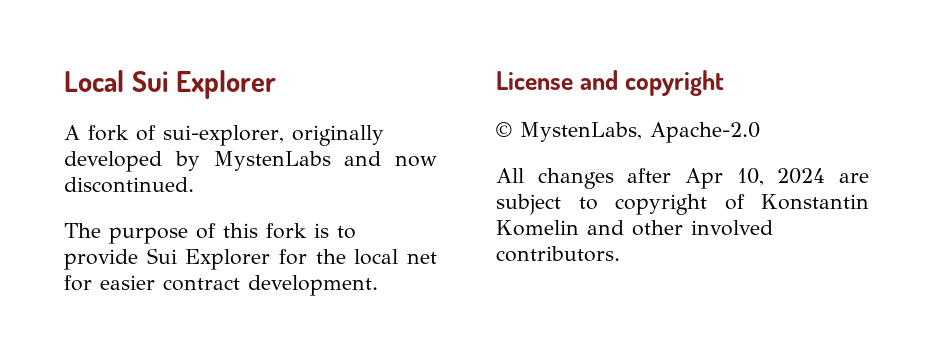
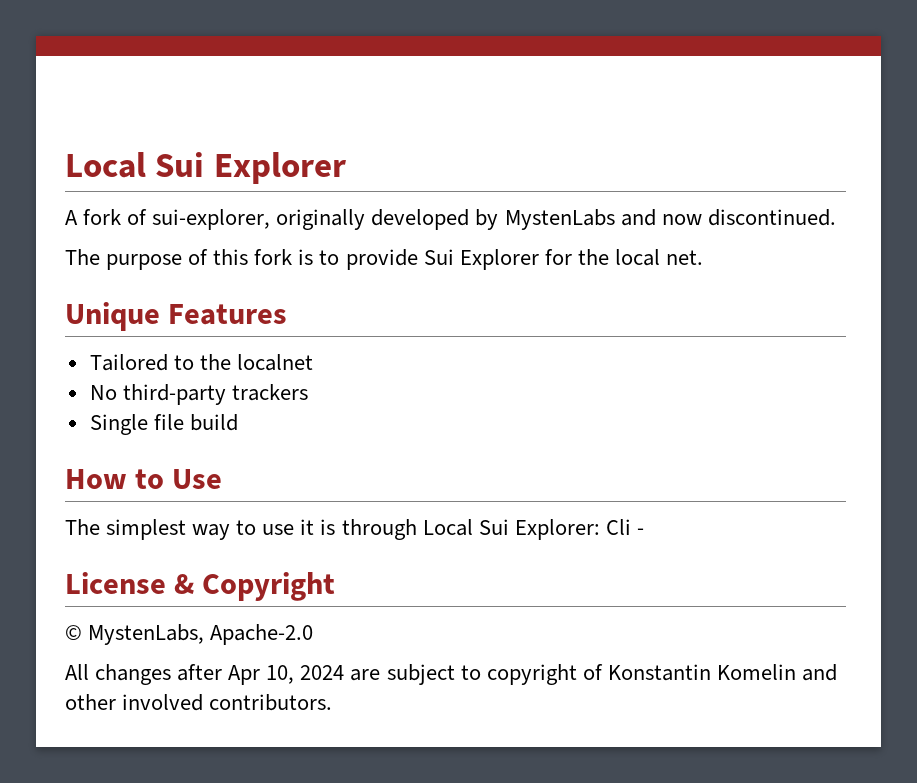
- The purpose of this fork is to provide Sui Explorer for the local net for easier contract development.
+ The purpose of this fork is to provide Sui Explorer for the local net.
+ Unique Features
+ Tailored to the localnet
+ No third-party trackers
+ Single file build
+ How to Use
+ The simplest way to use it is through Local Sui Explorer: Cli -
- License and copyright
+ License & Copyright

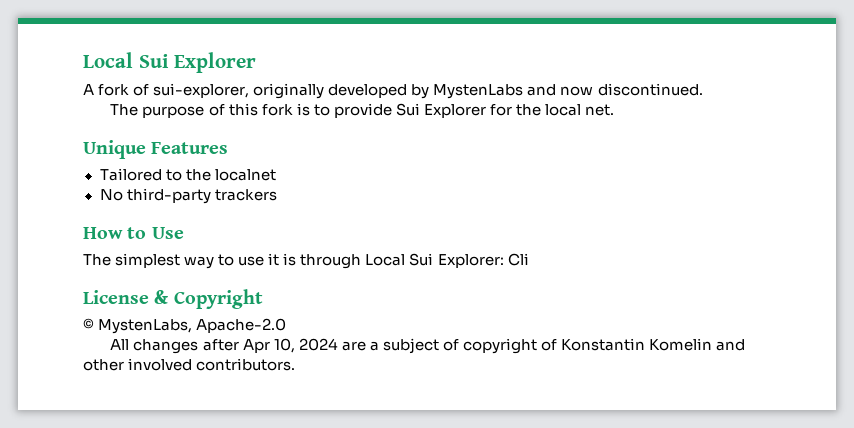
- Single file build
- The simplest way to use it is through Local Sui Explorer: Cli -
+ The simplest way to use it is through Local Sui Explorer: Cli
- All changes after Apr 10, 2024 are subject to copyright of Konstantin Komelin and other involved contributors.
+ All changes after Apr 10, 2024 are a subject of copyright of Konstantin Komelin and other involved contributors.

